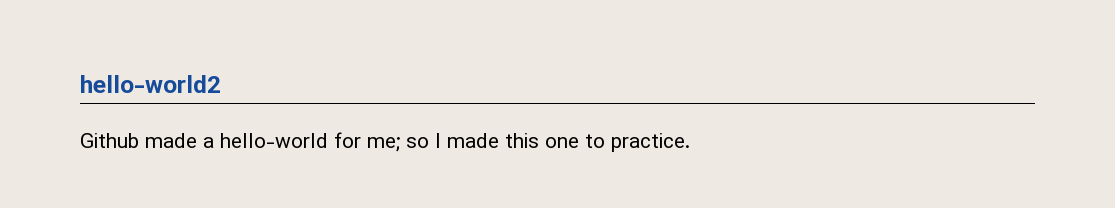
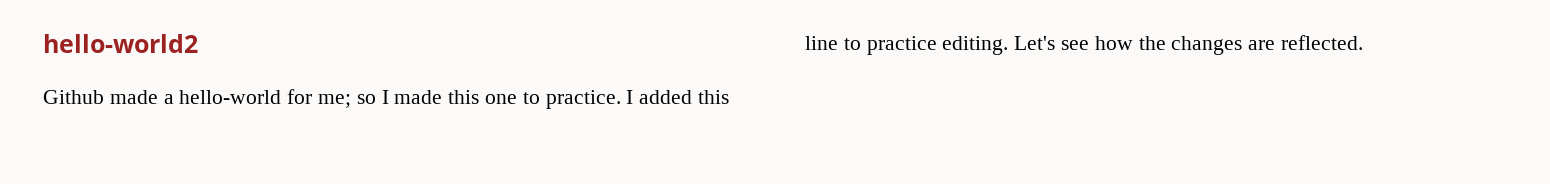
+ I added this line to practice editing. Let's see how the changes are reflected.

